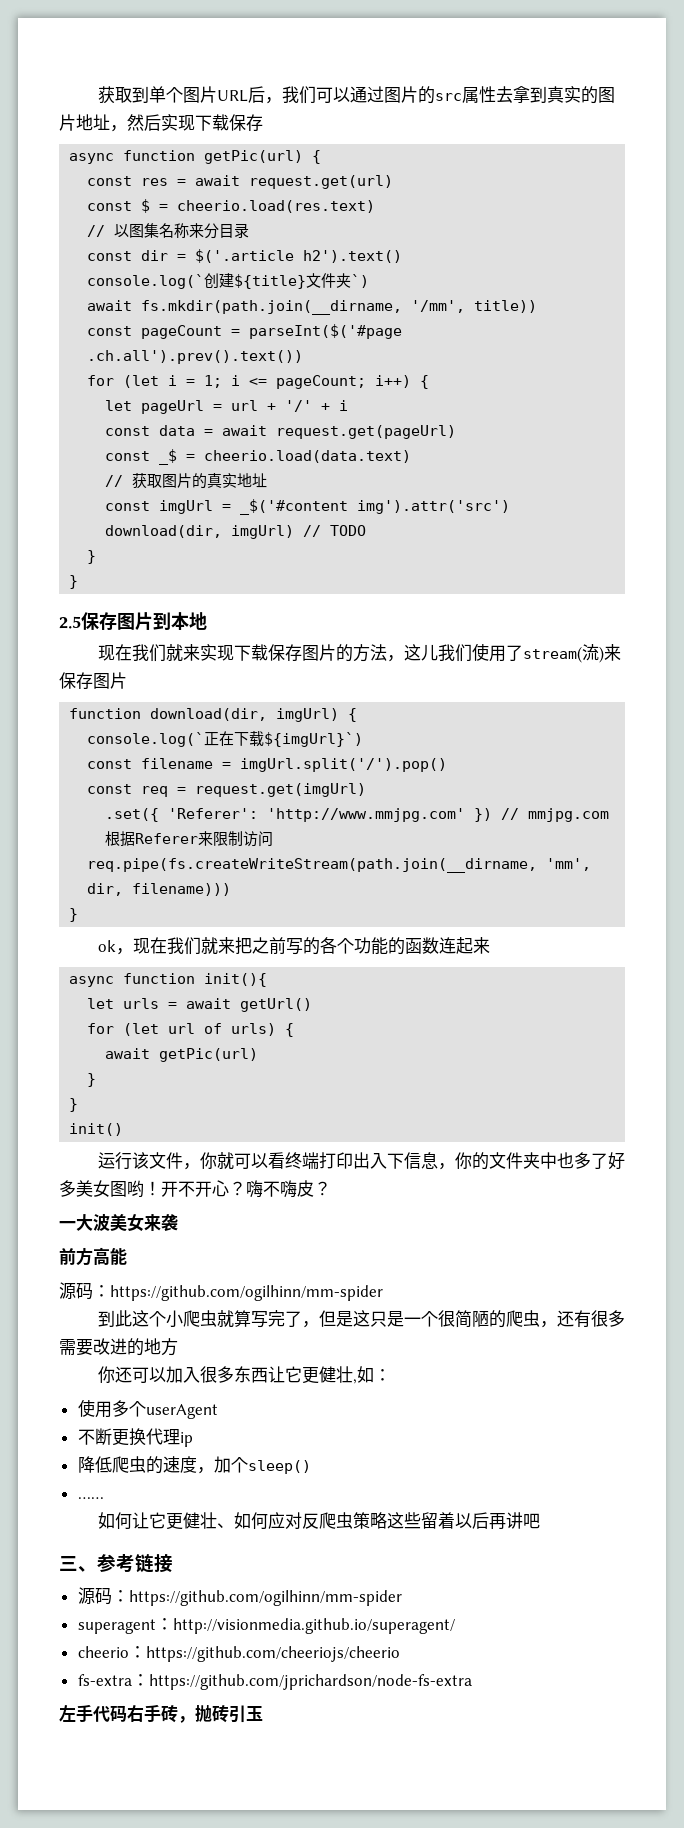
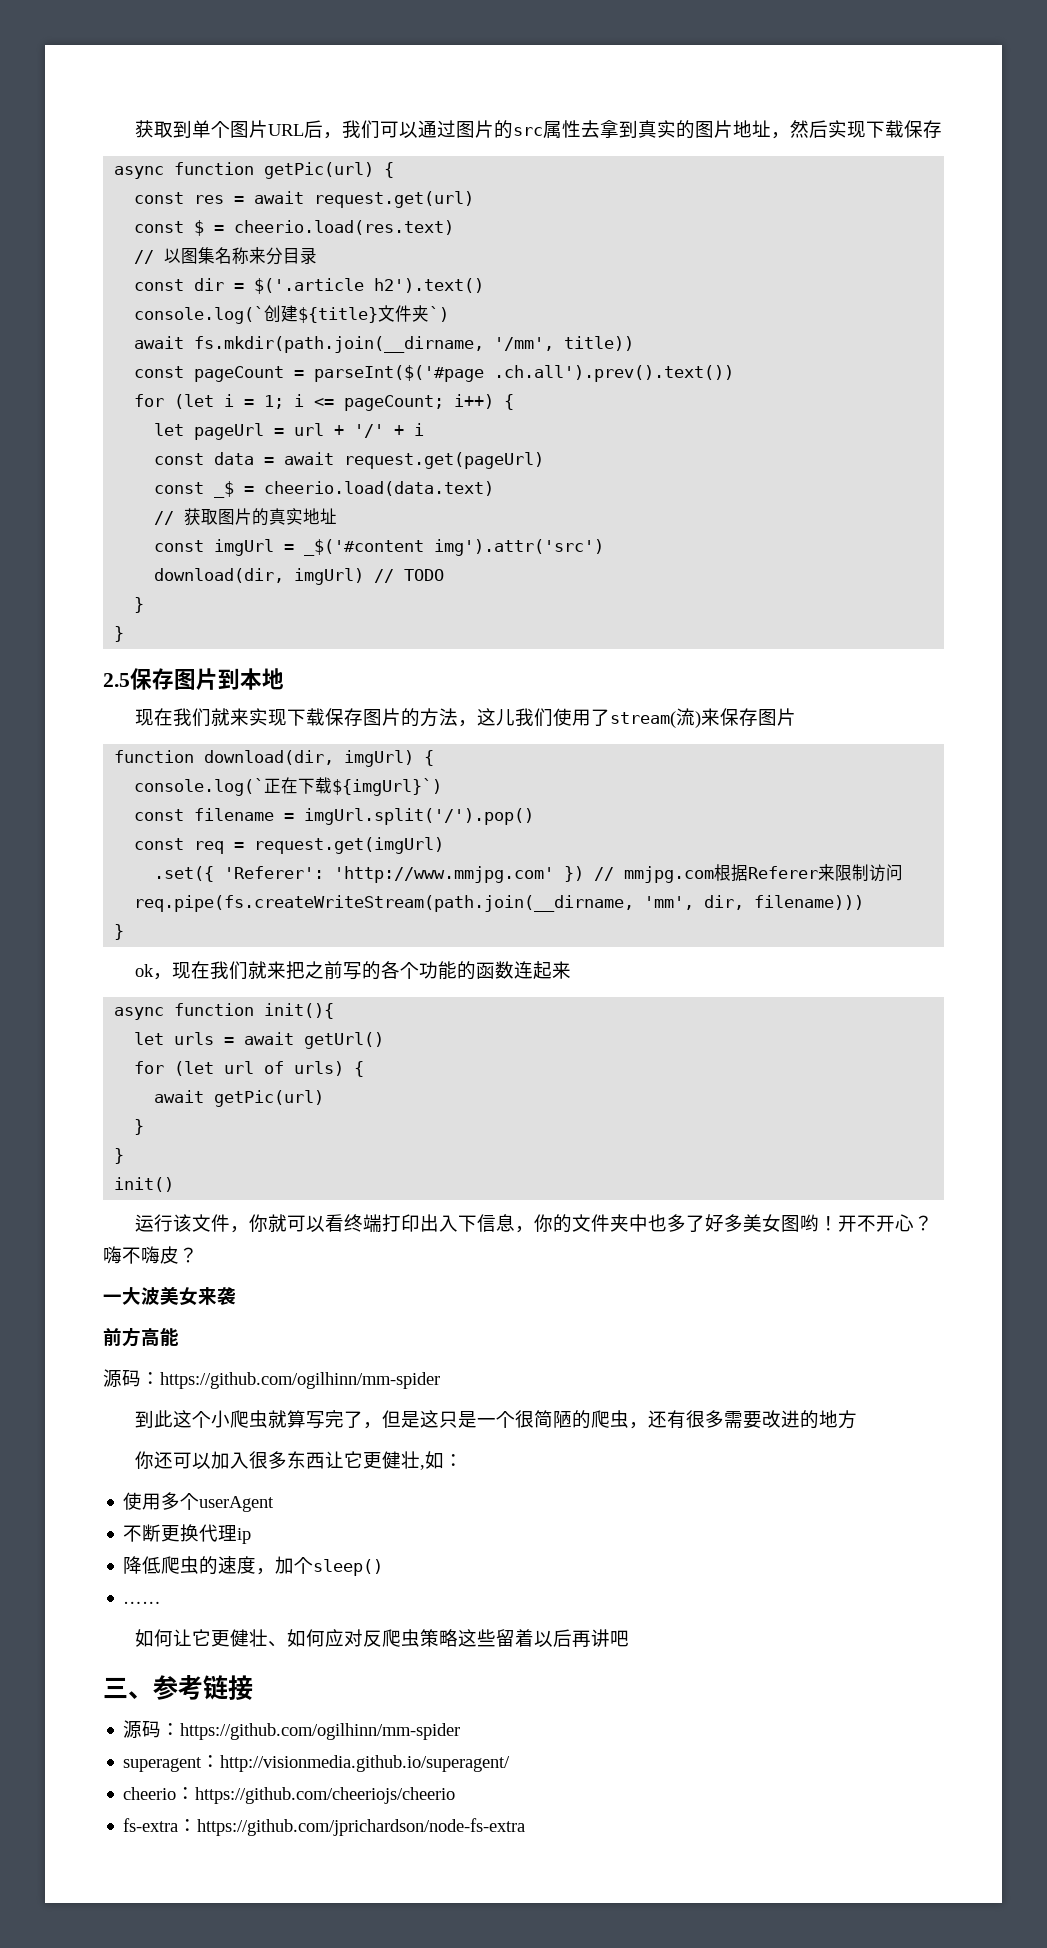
- 左手代码右手砖，抛砖引玉

